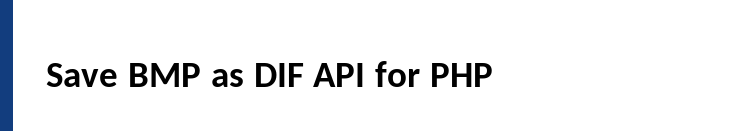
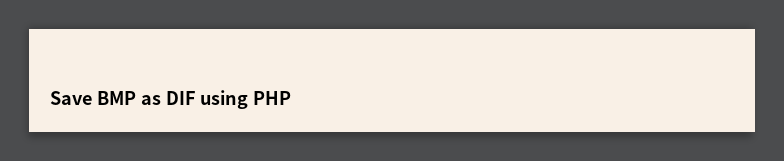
- Save BMP as DIF API for PHP
+ Save BMP as DIF using PHP

